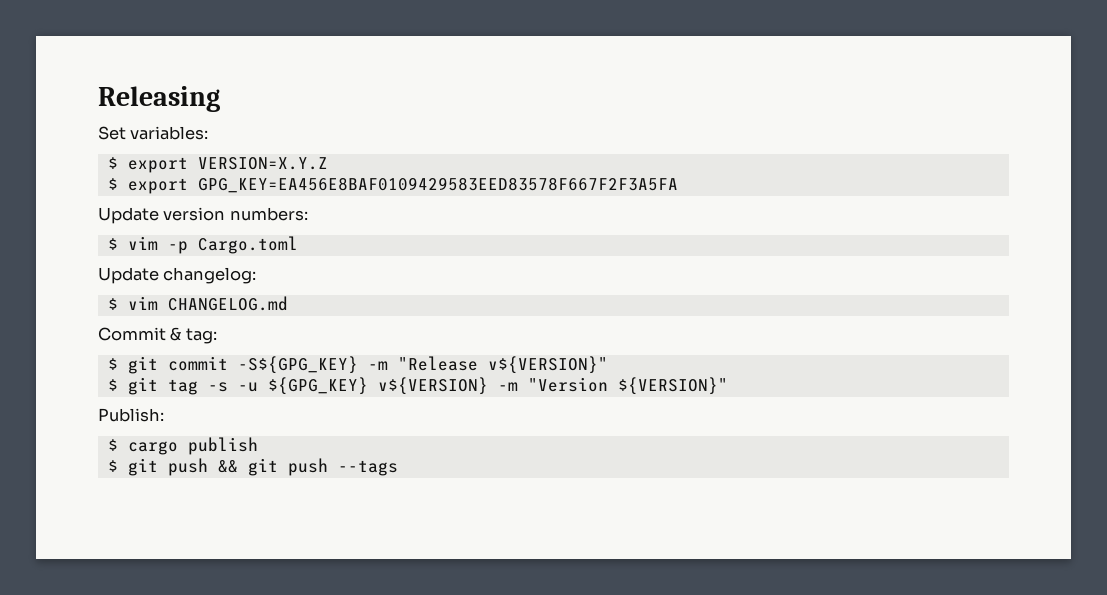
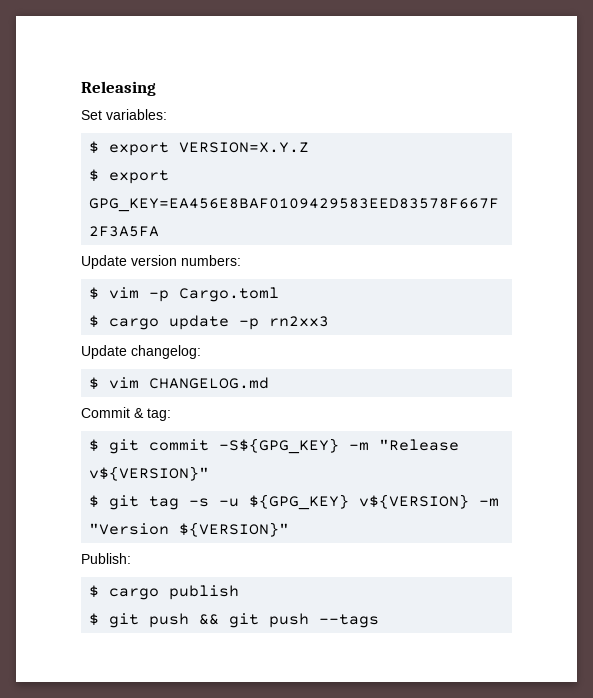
+ $ cargo update -p rn2xx3

